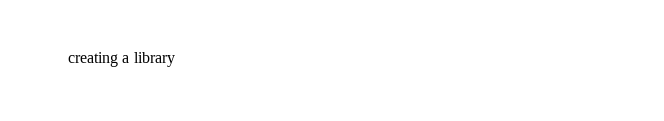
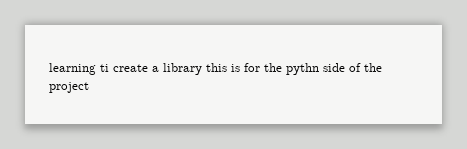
- creating a library
+ learning ti create a library this is for the pythn side of the project

